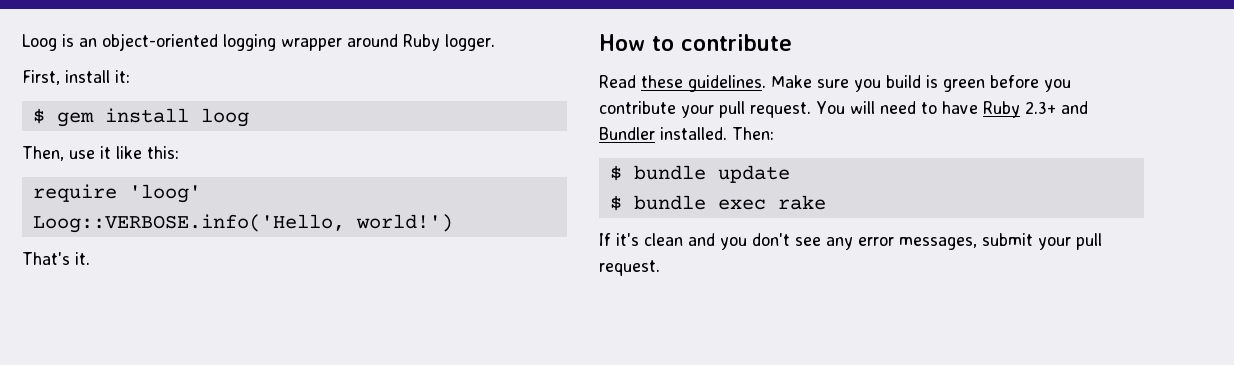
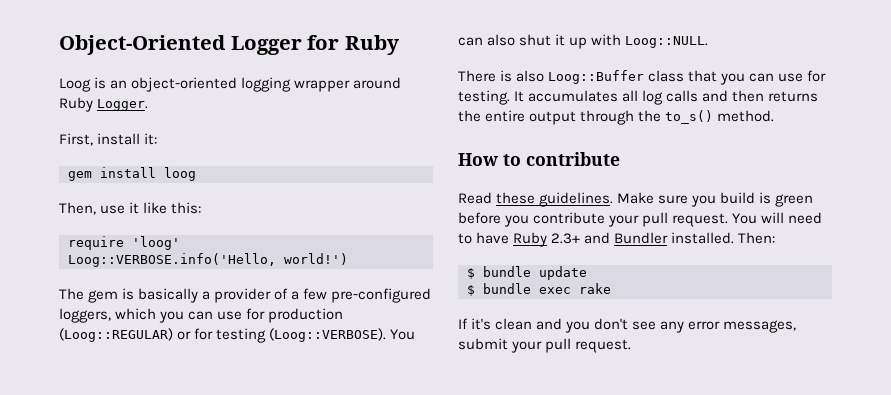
+ Object-Oriented Logger for Ruby
- Loog is an object-oriented logging wrapper around Ruby logger.
+ Loog is an object-oriented logging wrapper around Ruby Logger.
- $ gem install loog
+ gem install loog
- That's it.
+ The gem is basically a provider of a few pre-configured loggers, which you can use for production (Loog::REGULAR) or for testing (Loog::VERBOSE). You can also shut it up with Loog::NULL.
+ There is also Loog::Buffer class that you can use for testing. It accumulates all log calls and then returns the entire output through the to_s() method.

